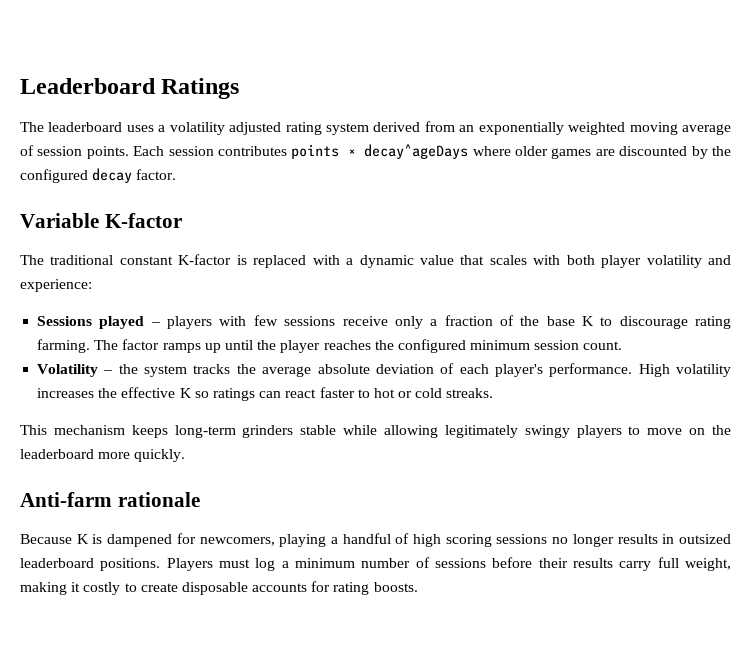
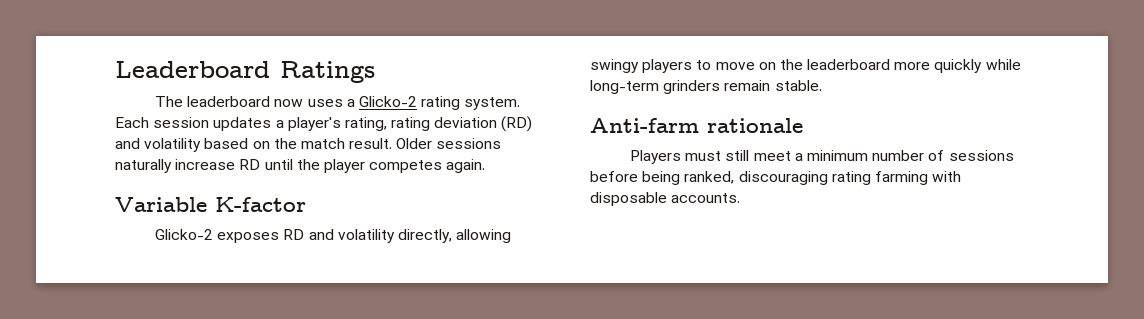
- The leaderboard uses a volatility adjusted rating system derived from an exponentially weighted moving average of session points. Each session contributes points × decay^ageDays where older games are discounted by the configured decay factor.
+ The leaderboard now uses a Glicko-2 rating system. Each session updates a player's rating, rating deviation (RD) and volatility based on the match result. Older sessions naturally increase RD until the player competes again.
  Variable K‑factor
- The traditional constant K‑factor is replaced with a dynamic value that scales with both player volatility and experience:
- Sessions played – players with few sessions receive only a fraction of the base K to discourage rating farming. The factor ramps up until the player reaches the configured minimum session count.
- Volatility – the system tracks the average absolute deviation of each player's performance. High volatility increases the effective K so ratings can react faster to hot or cold streaks.
- This mechanism keeps long‑term grinders stable while allowing legitimately swingy players to move on the leaderboard more quickly.
+ Glicko-2 exposes RD and volatility directly, allowing swingy players to move on the leaderboard more quickly while long-term grinders remain stable.
  Anti‑farm rationale
- Because K is dampened for newcomers, playing a handful of high scoring sessions no longer results in outsized leaderboard positions. Players must log a minimum number of sessions before their results carry full weight, making it costly to create disposable accounts for rating boosts.
+ Players must still meet a minimum number of sessions before being ranked, discouraging rating farming with disposable accounts.

